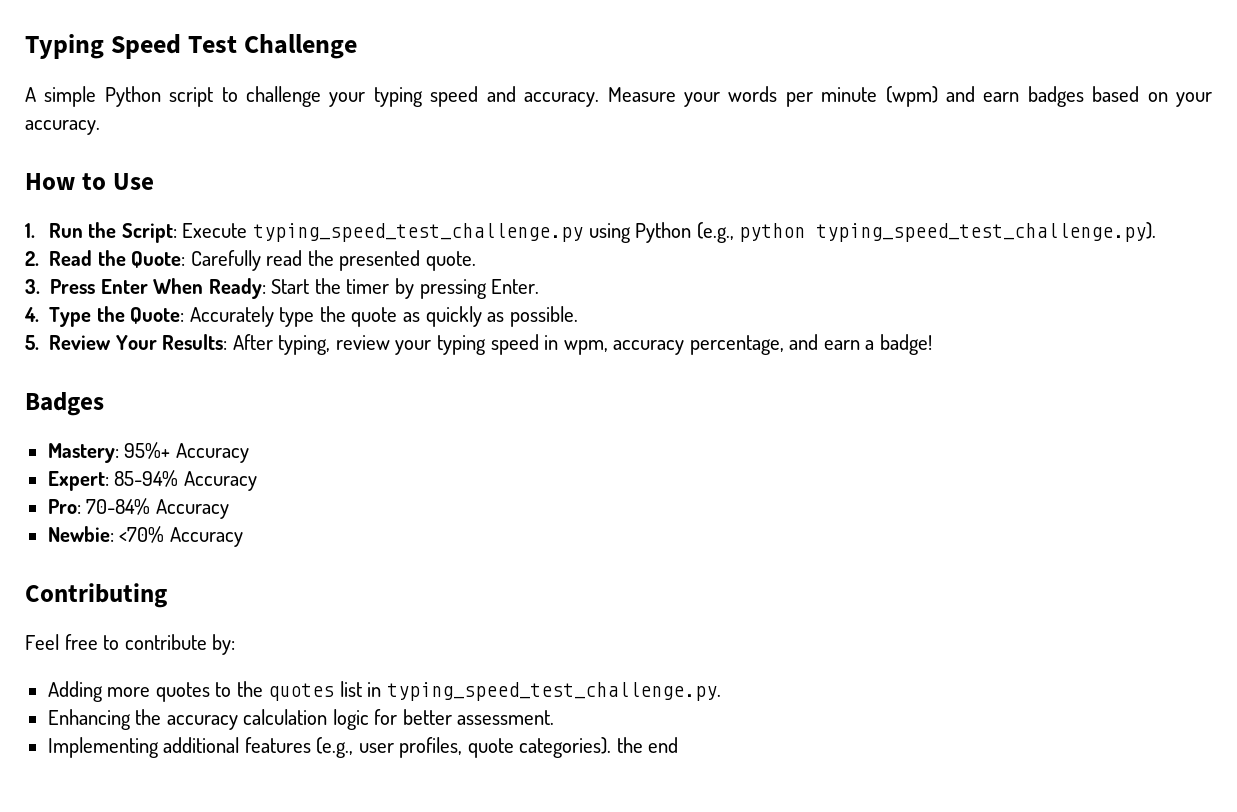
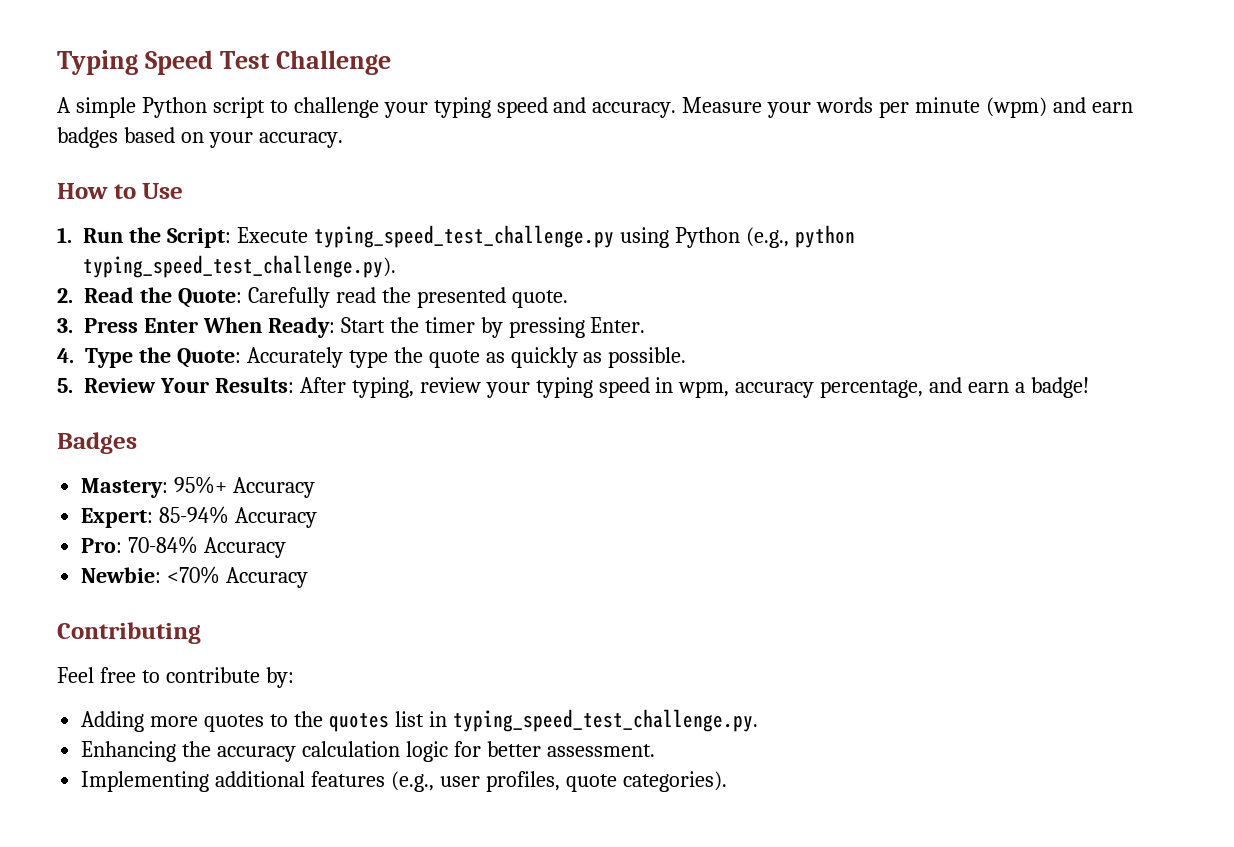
- Implementing additional features (e.g., user profiles, quote categories). the end
+ Implementing additional features (e.g., user profiles, quote categories).

